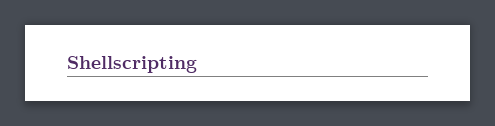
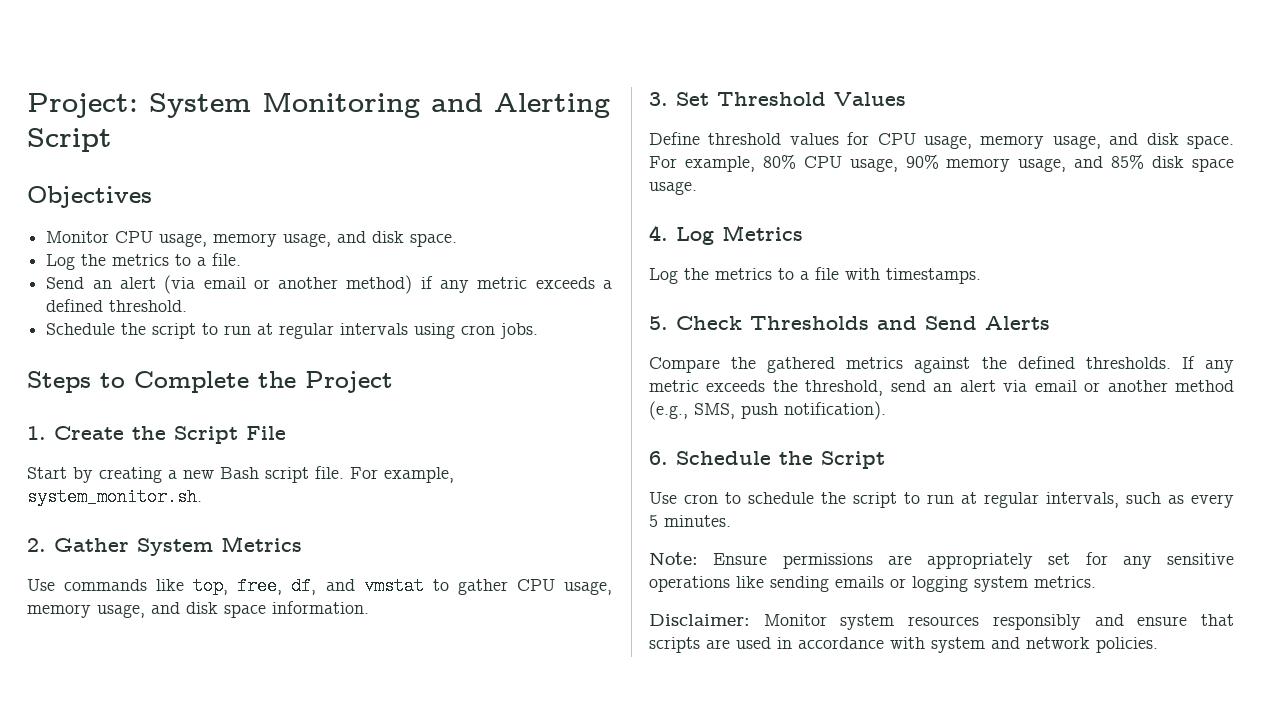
- Shellscripting
+ Project: System Monitoring and Alerting Script
+ Objectives
+ Monitor CPU usage, memory usage, and disk space.
+ Log the metrics to a file.
+ Send an alert (via email or another method) if any metric exceeds a defined threshold.
+ Schedule the script to run at regular intervals using cron jobs.
+ Steps to Complete the Project
+ 1. Create the Script File
+ Start by creating a new Bash script file. For example, system_monitor.sh.
+ 2. Gather System Metrics
+ Use commands like top, free, df, and vmstat to gather CPU usage, memory usage, and disk space information.
+ 3. Set Threshold Values
+ Define threshold values for CPU usage, memory usage, and disk space. For example, 80% CPU usage, 90% memory usage, and 85% disk space usage.
+ 4. Log Metrics
+ Log the metrics to a file with timestamps.
+ 5. Check Thresholds and Send Alerts
+ Compare the gathered metrics against the defined thresholds. If any metric exceeds the threshold, send an alert via email or another method (e.g., SMS, push notification).
+ 6. Schedule the Script
+ Use cron to schedule the script to run at regular intervals, such as every 5 minutes.
+ Note: Ensure permissions are appropriately set for any sensitive operations like sending emails or logging system metrics.
+ Disclaimer: Monitor system resources responsibly and ensure that scripts are used in accordance with system and network policies.

